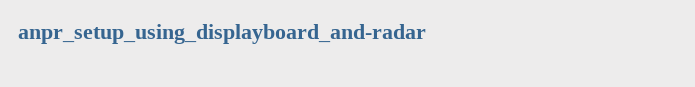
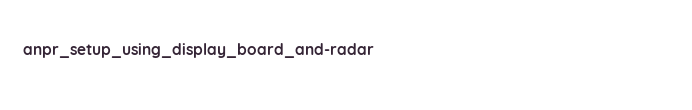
- anpr_setup_using_displayboard_and-radar
+ anpr_setup_using_display_board_and-radar

